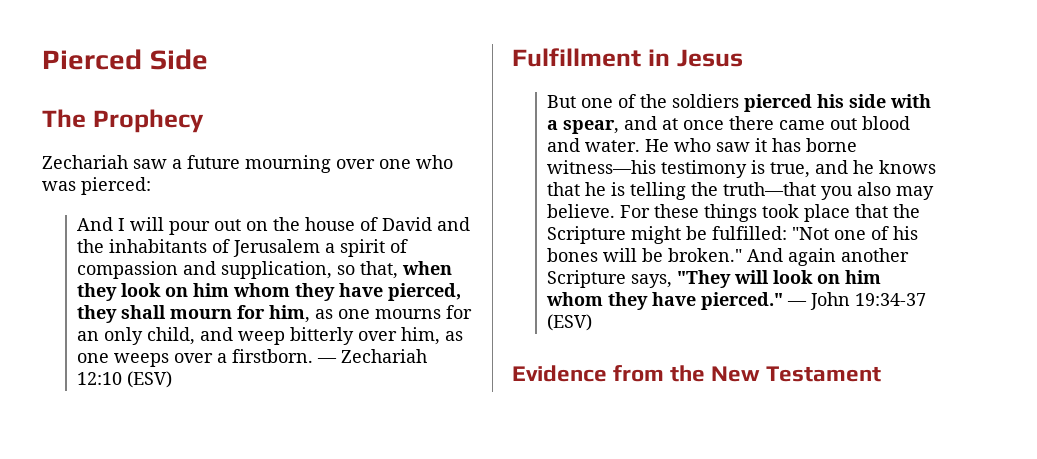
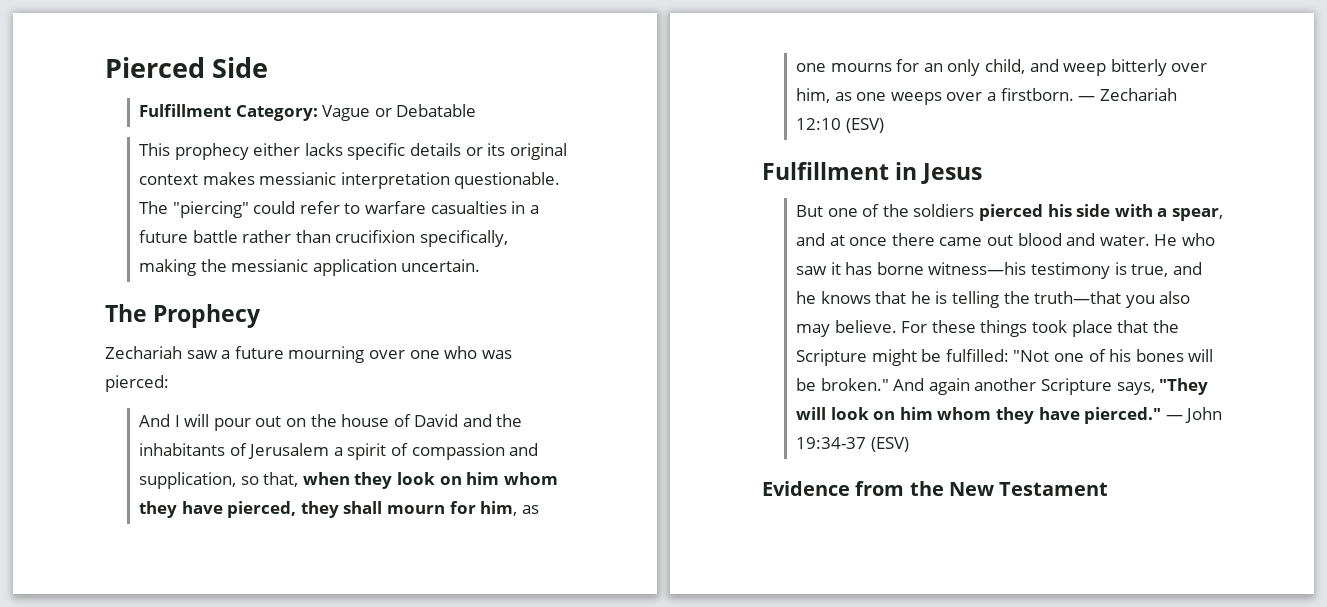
+ Fulfillment Category: Vague or Debatable
+ This prophecy either lacks specific details or its original context makes messianic interpretation questionable. The "piercing" could refer to warfare casualties in a future battle rather than crucifixion specifically, making the messianic application uncertain.

